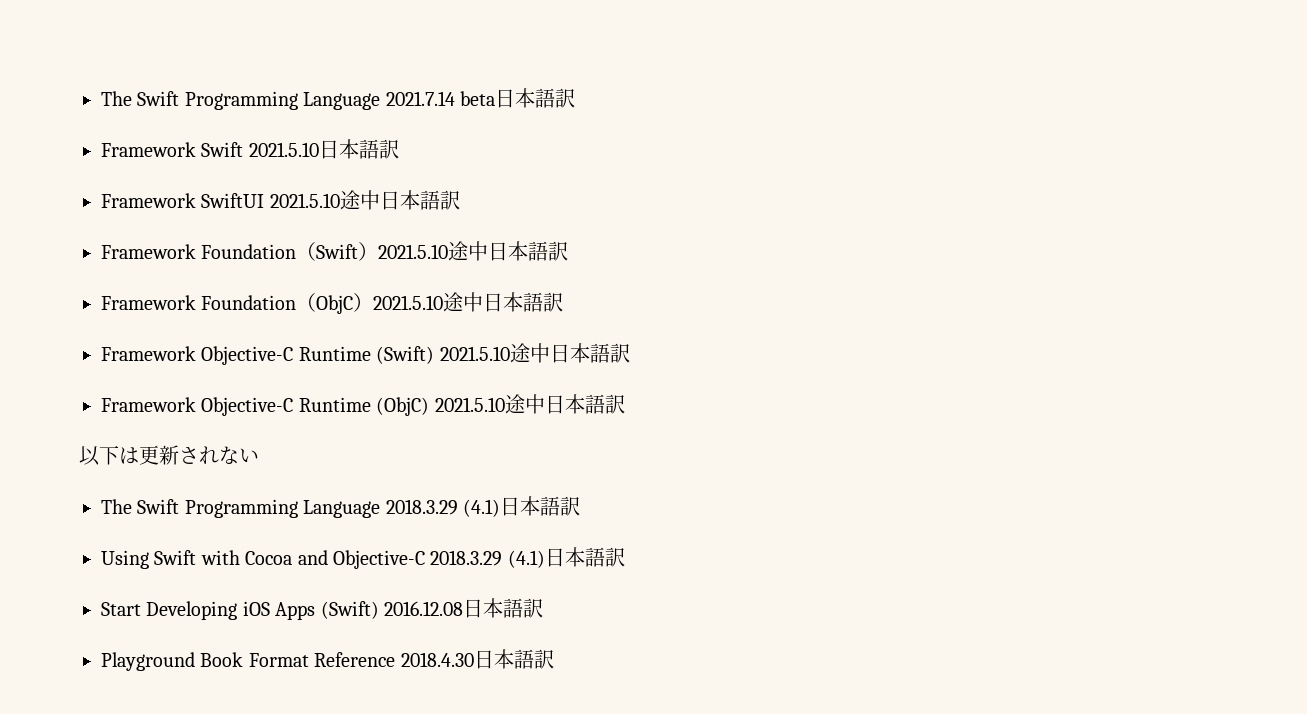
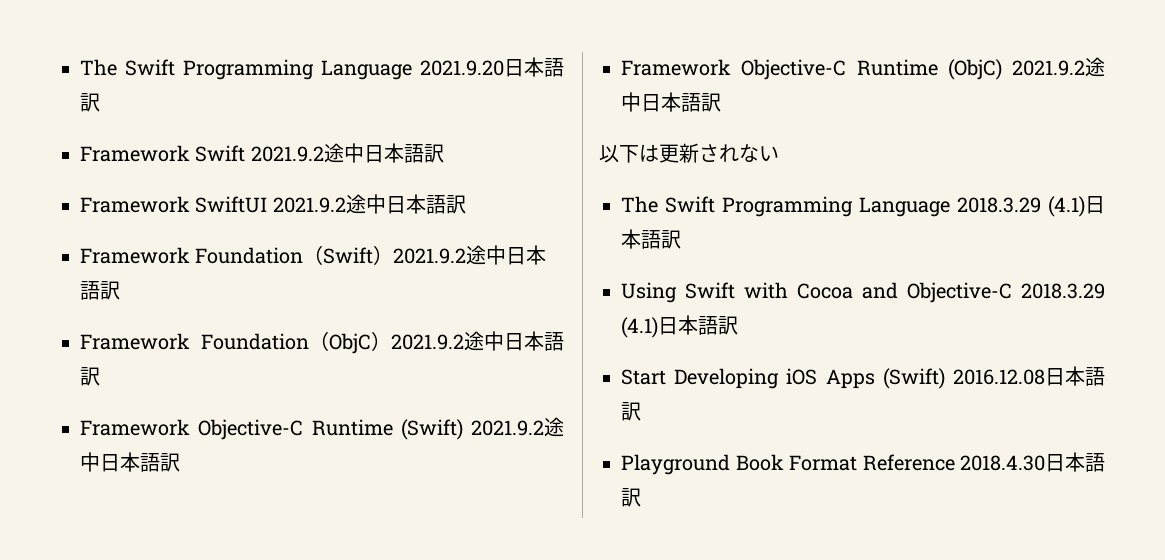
- The Swift Programming Language 2021.7.14 beta日本語訳
+ The Swift Programming Language 2021.9.20日本語訳
- Framework Swift 2021.5.10日本語訳
+ Framework Swift 2021.9.2途中日本語訳
- Framework SwiftUI 2021.5.10途中日本語訳
+ Framework SwiftUI 2021.9.2途中日本語訳
- Framework Foundation（Swift）2021.5.10途中日本語訳
+ Framework Foundation（Swift）2021.9.2途中日本語訳
- Framework Foundation（ObjC）2021.5.10途中日本語訳
+ Framework Foundation（ObjC）2021.9.2途中日本語訳
- Framework Objective-C Runtime (Swift) 2021.5.10途中日本語訳
+ Framework Objective-C Runtime (Swift) 2021.9.2途中日本語訳
- Framework Objective-C Runtime (ObjC) 2021.5.10途中日本語訳
+ Framework Objective-C Runtime (ObjC) 2021.9.2途中日本語訳

